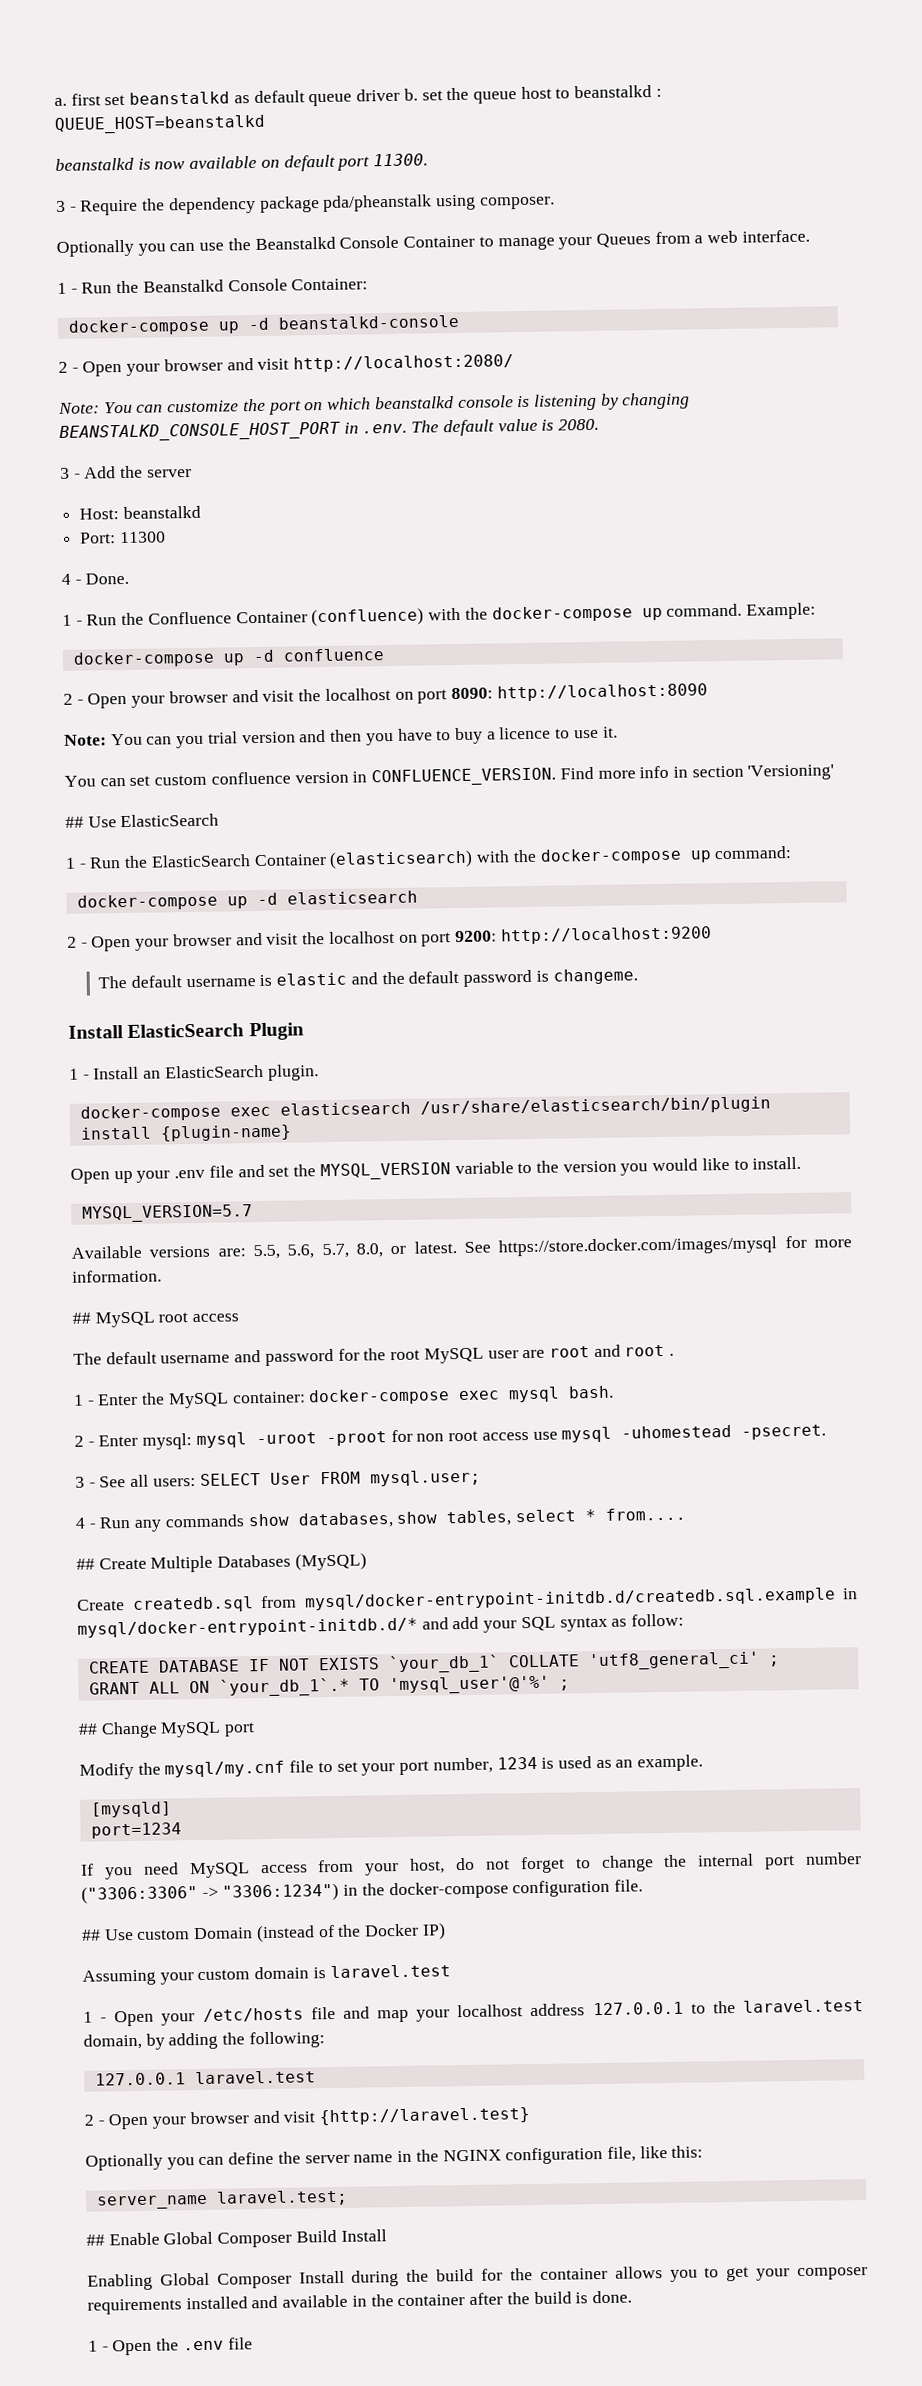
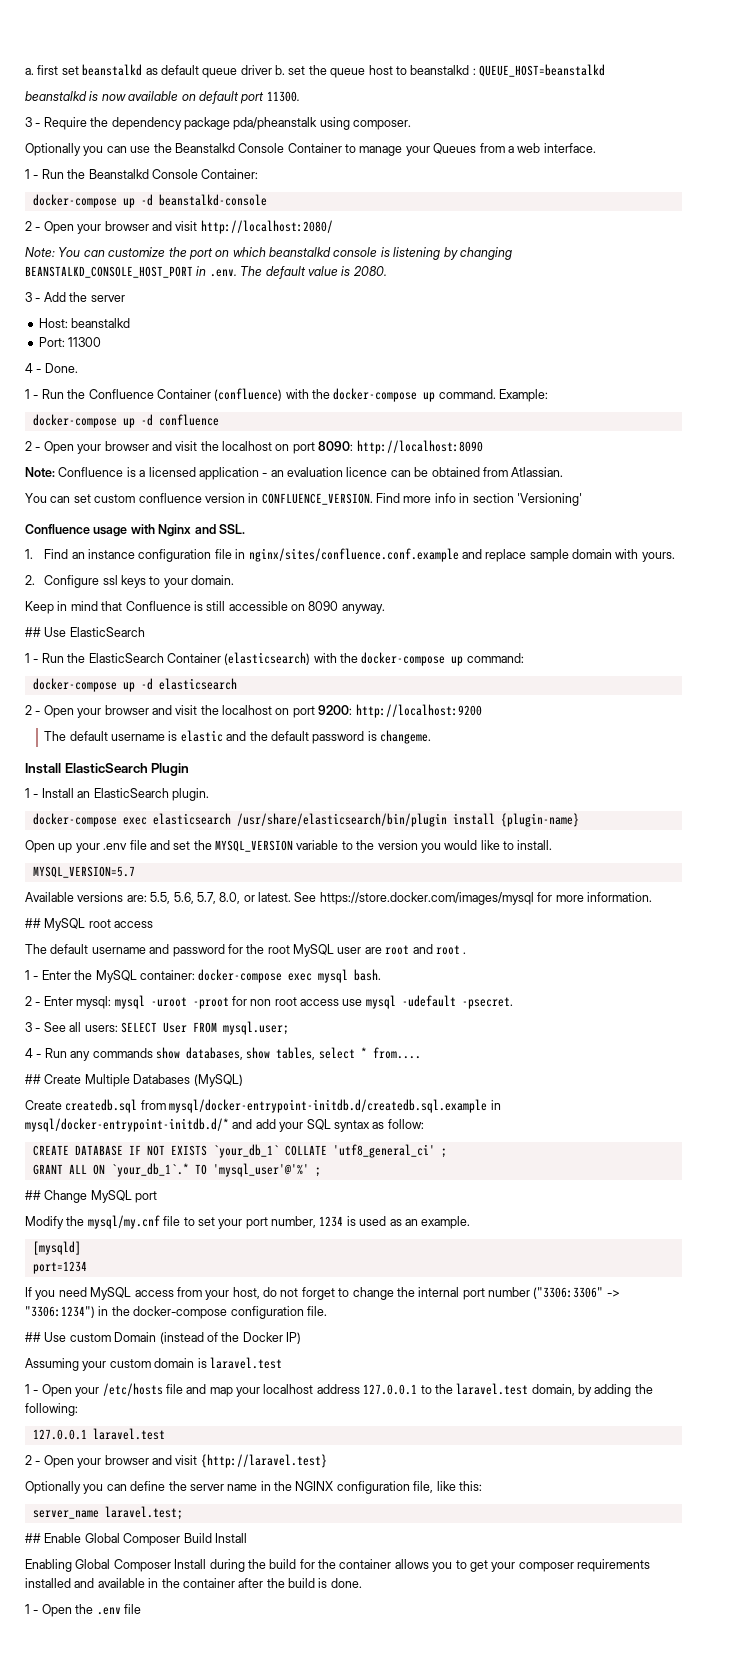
- Note: You can you trial version and then you have to buy a licence to use it.
+ Note: Confluence is a licensed application - an evaluation licence can be obtained from Atlassian.
+ Confluence usage with Nginx and SSL.
+ 1. Find an instance configuration file in nginx/sites/confluence.conf.example and replace sample domain with yours.
+ 2. Configure ssl keys to your domain.
+ Keep in mind that Confluence is still accessible on 8090 anyway.
- 2 - Enter mysql: mysql -uroot -proot for non root access use mysql -uhomestead -psecret.
+ 2 - Enter mysql: mysql -uroot -proot for non root access use mysql -udefault -psecret.

